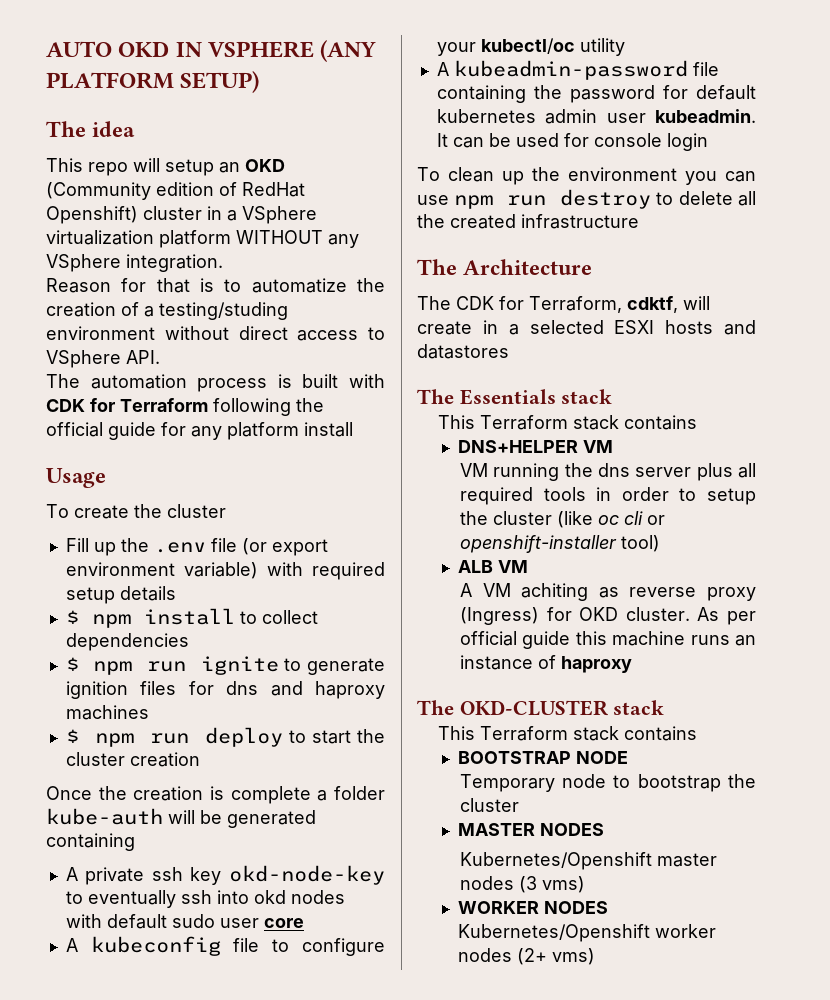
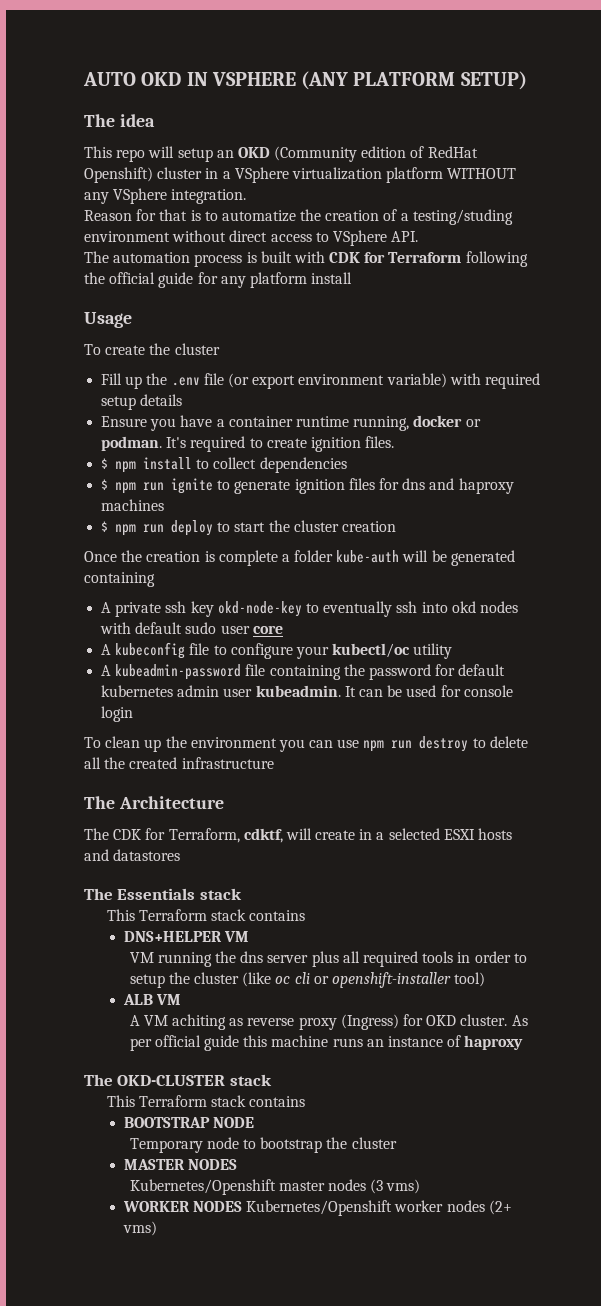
+ Ensure you have a container runtime running, docker or podman. It's required to create ignition files.

